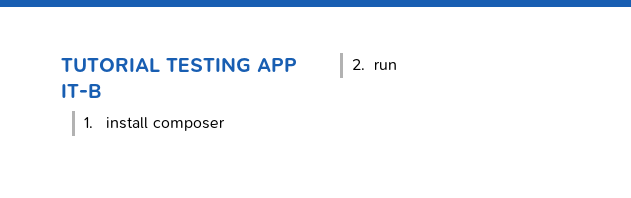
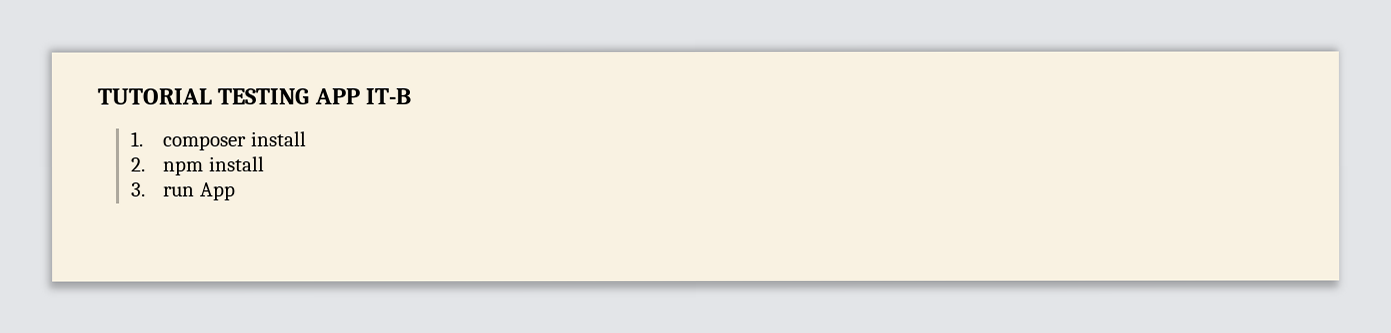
- 1. install composer
- 2. run
+ 1. composer install
+ 2. npm install
+ 3. run App

